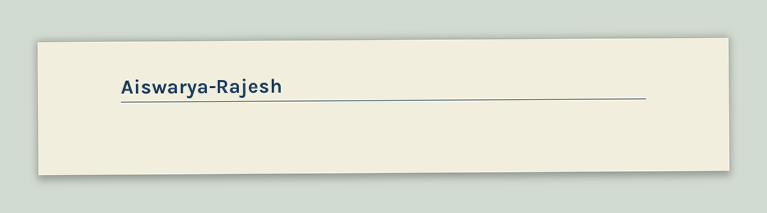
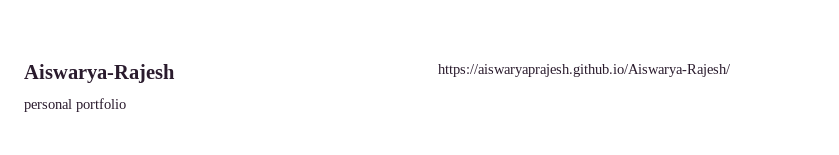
+ personal portfolio https://aiswaryaprajesh.github.io/Aiswarya-Rajesh/

